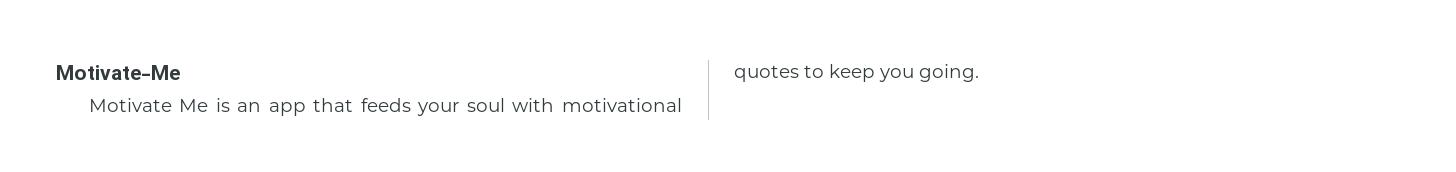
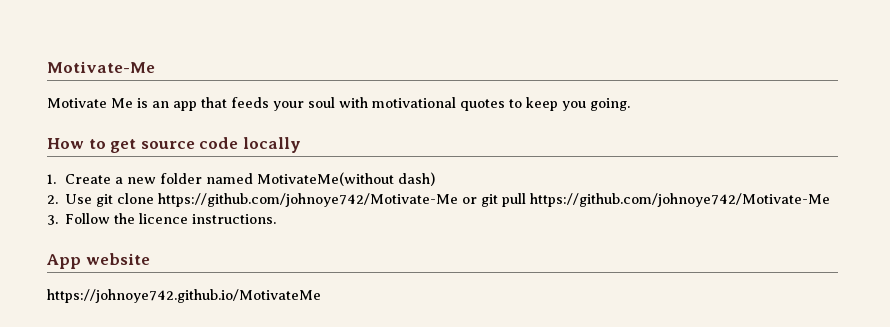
+ How to get source code locally
+ 1. Create a new folder named MotivateMe(without dash)
+ 2. Use git clone https://github.com/johnoye742/Motivate-Me or git pull https://github.com/johnoye742/Motivate-Me
+ 3. Follow the licence instructions.
+ App website
+ https://johnoye742.github.io/MotivateMe

